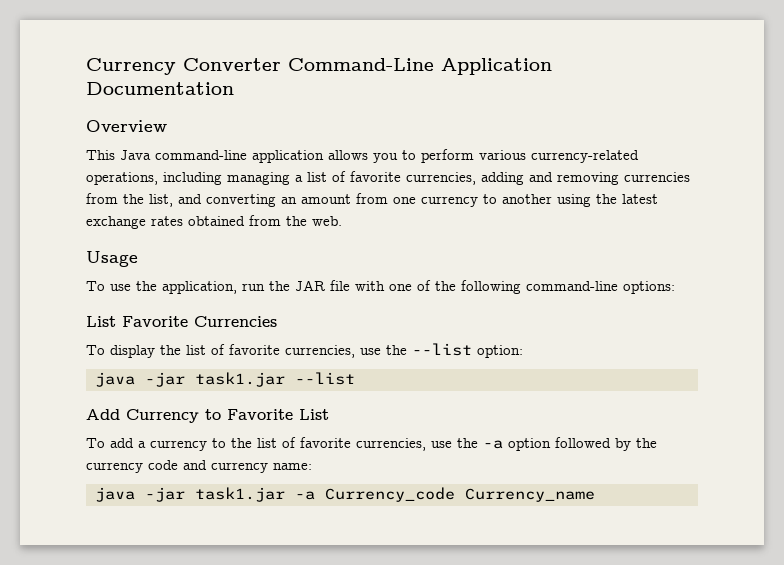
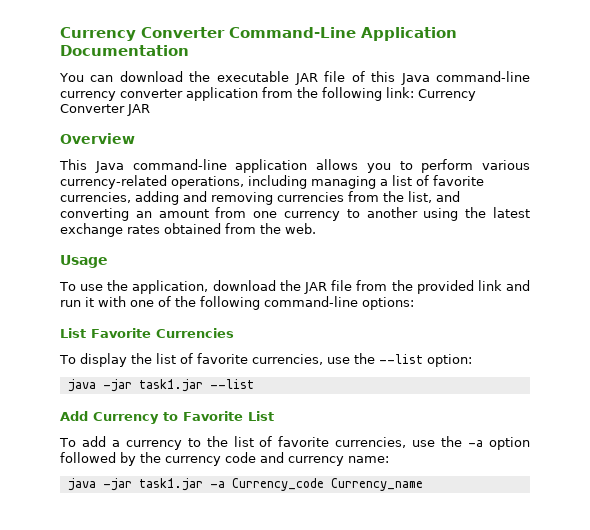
+ You can download the executable JAR file of this Java command-line currency converter application from the following link: Currency Converter JAR
- To use the application, run the JAR file with one of the following command-line options:
+ To use the application, download the JAR file from the provided link and run it with one of the following command-line options:

